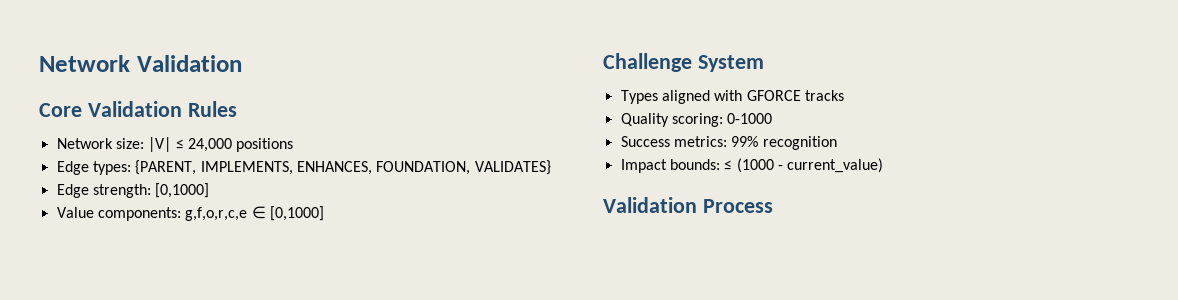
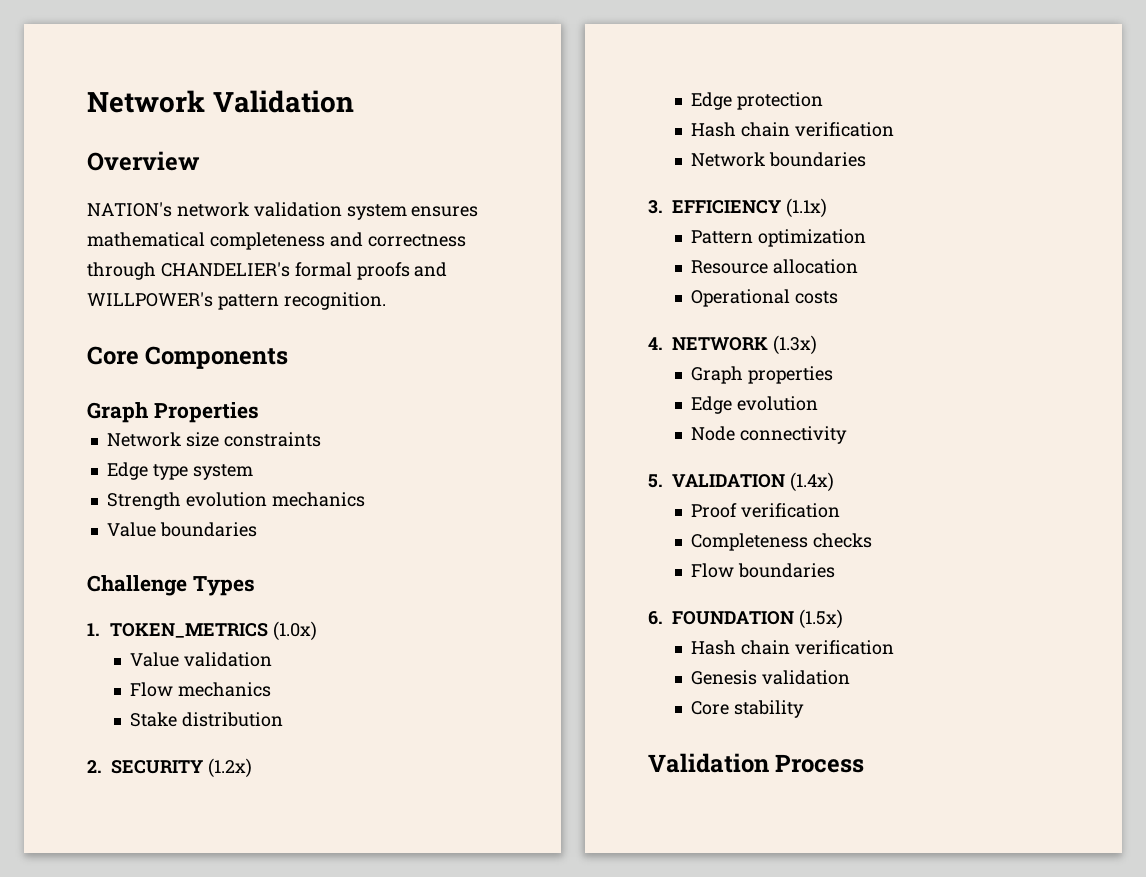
- Core Validation Rules
- Network size: |V| ≤ 24,000 positions
- Edge types: {PARENT, IMPLEMENTS, ENHANCES, FOUNDATION, VALIDATES}
- Edge strength: [0,1000]
- Value components: g,f,o,r,c,e ∈ [0,1000]
- Challenge System
- Types aligned with GFORCE tracks
- Quality scoring: 0-1000
- Success metrics: 99% recognition
- Impact bounds: ≤ (1000 - current_value)
+ Overview
+ NATION's network validation system ensures mathematical completeness and correctness through CHANDELIER's formal proofs and WILLPOWER's pattern recognition.
+ Core Components
+ Graph Properties
+ Network size constraints
+ Edge type system
+ Strength evolution mechanics
+ Value boundaries
+ Challenge Types
+ 1. TOKEN_METRICS (1.0x)
+ Value validation
+ Flow mechanics
+ Stake distribution
+ 2. SECURITY (1.2x)
+ Edge protection
+ Hash chain verification
+ Network boundaries
+ 3. EFFICIENCY (1.1x)
+ Pattern optimization
+ Resource allocation
+ Operational costs
+ 4. NETWORK (1.3x)
+ Graph properties
+ Edge evolution
+ Node connectivity
+ 5. VALIDATION (1.4x)
+ Proof verification
+ Completeness checks
+ Flow boundaries
+ 6. FOUNDATION (1.5x)
+ Hash chain verification
+ Genesis validation
+ Core stability

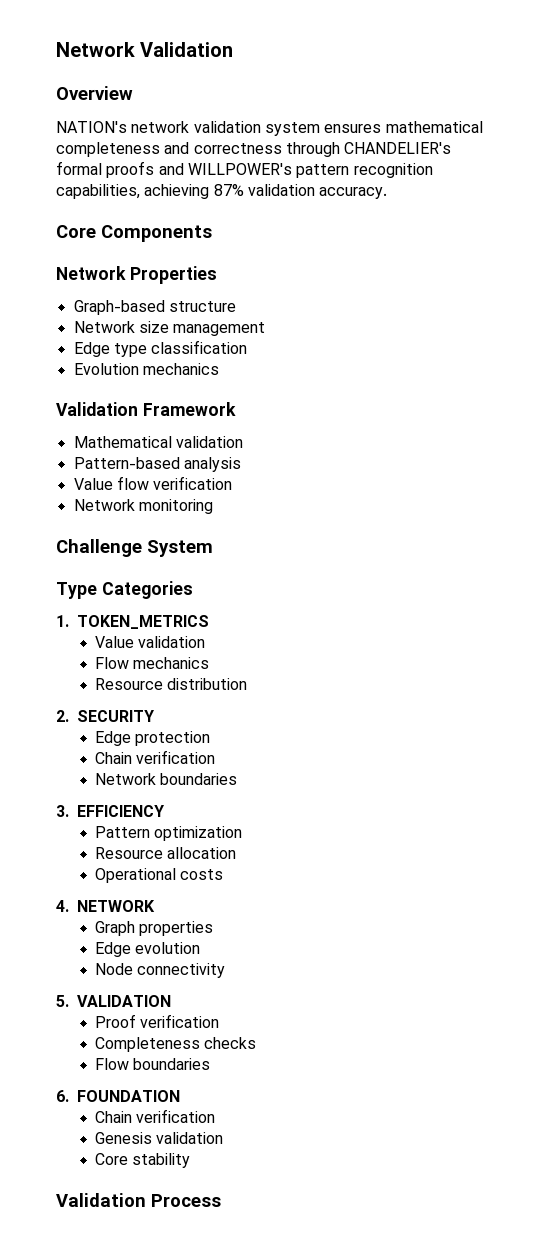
- NATION's network validation system ensures mathematical completeness and correctness through CHANDELIER's formal proofs and WILLPOWER's pattern recognition.
+ NATION's network validation system ensures mathematical completeness and correctness through CHANDELIER's formal proofs and WILLPOWER's pattern recognition capabilities, achieving 87% validation accuracy.
- Graph Properties
+ Network Properties
+ Graph-based structure
- Network size constraints
+ Network size management
- Edge type system
- Strength evolution mechanics
- Value boundaries
- Challenge Types
+ Edge type classification
+ Evolution mechanics
+ Validation Framework
+ Mathematical validation
+ Pattern-based analysis
+ Value flow verification
+ Network monitoring
+ Challenge System
+ Type Categories
- 1. TOKEN_METRICS (1.0x)
+ 1. TOKEN_METRICS
- Stake distribution
+ Resource distribution
- 2. SECURITY (1.2x)
+ 2. SECURITY
  Edge protection
- Hash chain verification
+ Chain verification
- 3. EFFICIENCY (1.1x)
+ 3. EFFICIENCY
- 4. NETWORK (1.3x)
+ 4. NETWORK
- 5. VALIDATION (1.4x)
+ 5. VALIDATION
- 6. FOUNDATION (1.5x)
- Hash chain verification
+ 6. FOUNDATION
+ Chain verification

